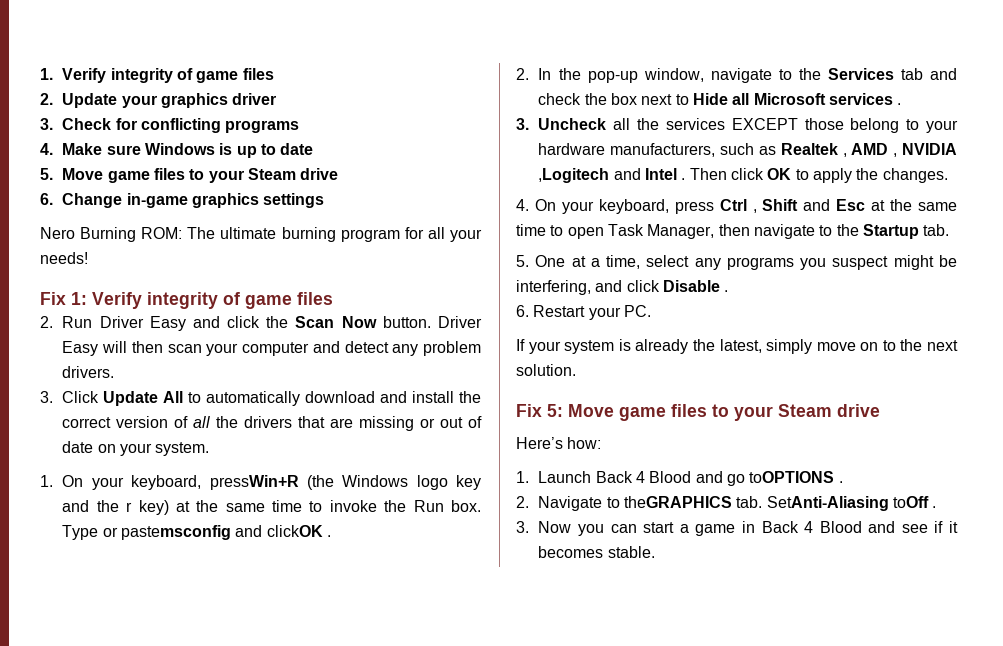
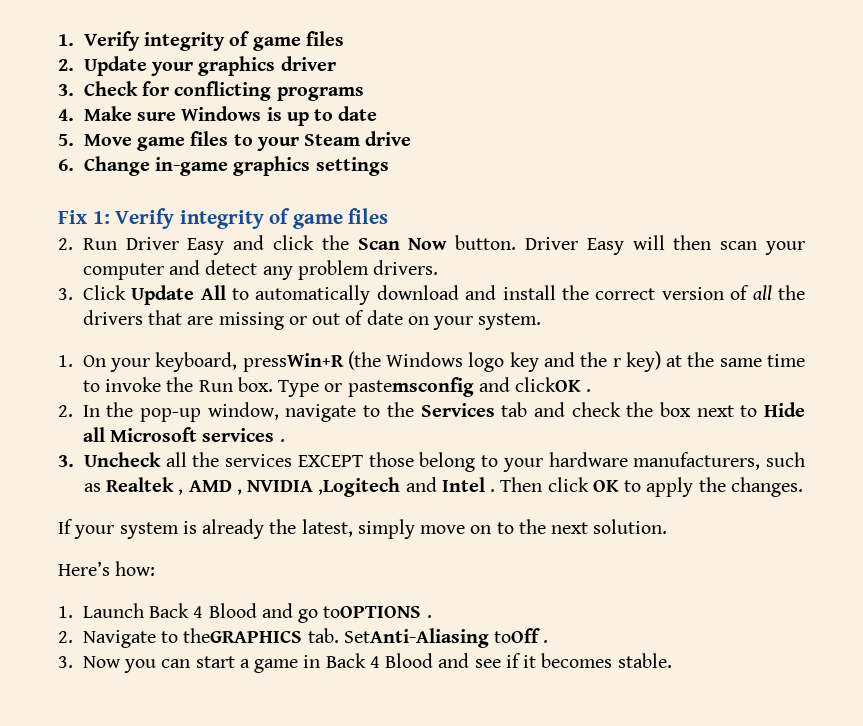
- Nero Burning ROM: The ultimate burning program for all your needs!
- 4. On your keyboard, press Ctrl , Shift and Esc at the same time to open Task Manager, then navigate to the Startup tab.
- 5. One at a time, select any programs you suspect might be interfering, and click Disable .
- 6. Restart your PC.
- Fix 5: Move game files to your Steam drive

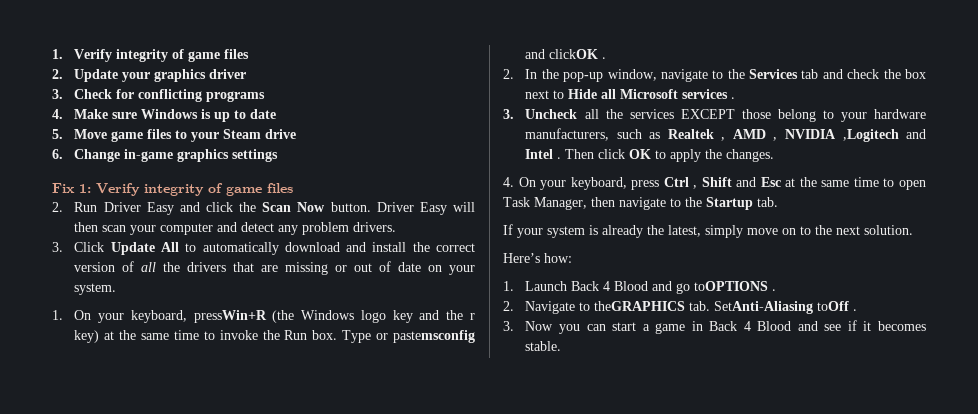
+ 4. On your keyboard, press Ctrl , Shift and Esc at the same time to open Task Manager, then navigate to the Startup tab.

